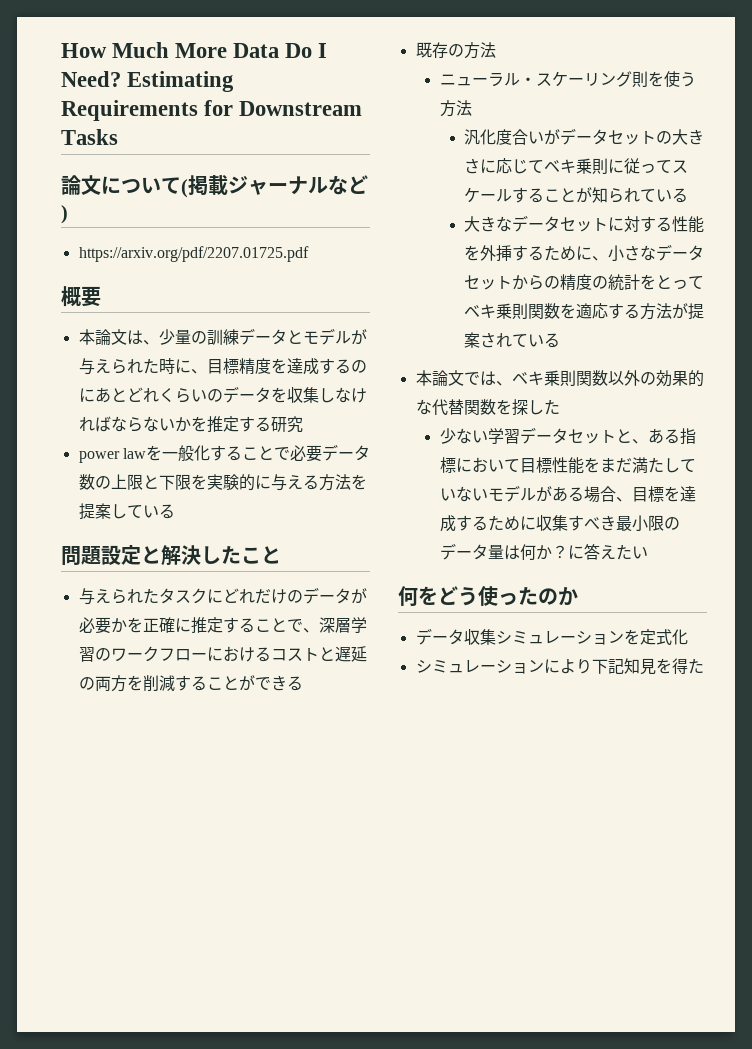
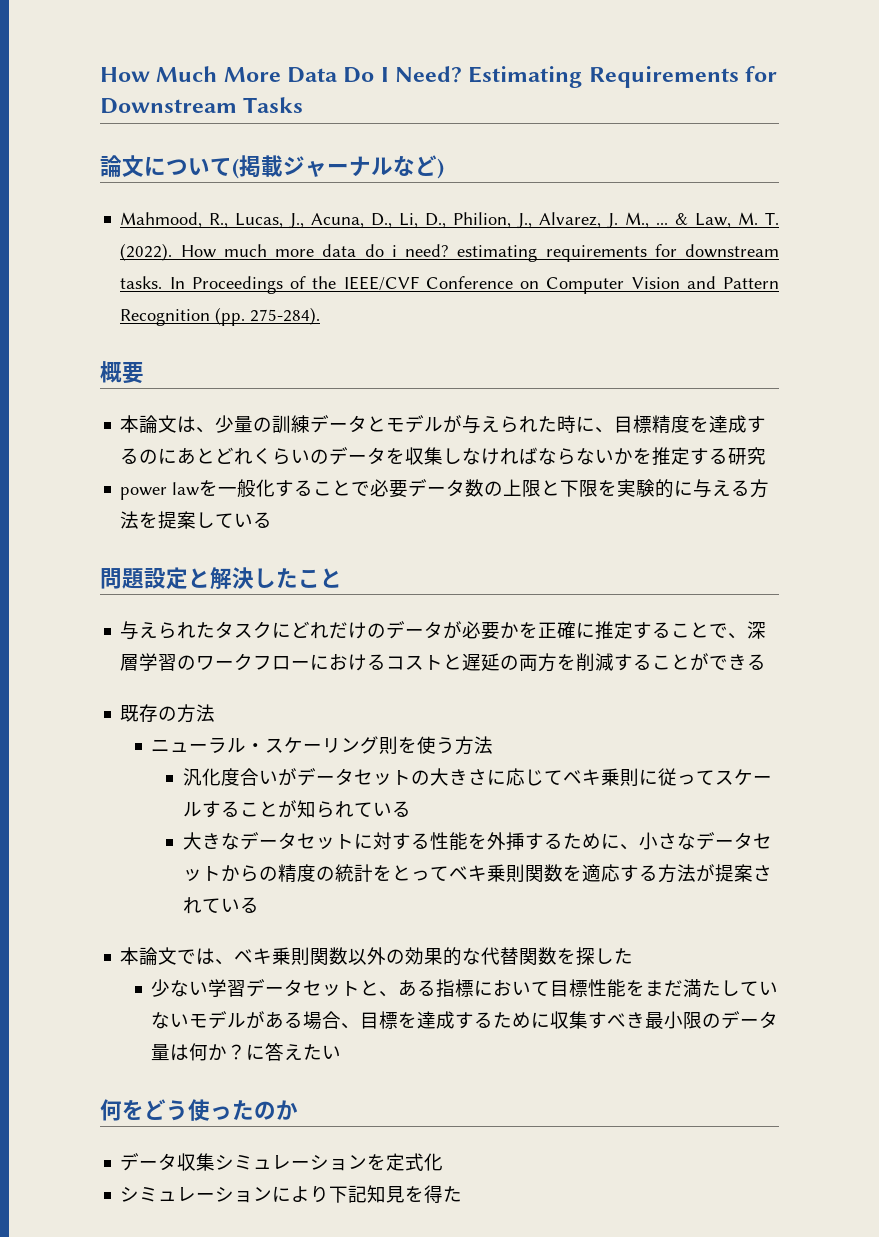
- https://arxiv.org/pdf/2207.01725.pdf
+ Mahmood, R., Lucas, J., Acuna, D., Li, D., Philion, J., Alvarez, J. M., ... & Law, M. T. (2022). How much more data do i need? estimating requirements for downstream tasks. In Proceedings of the IEEE/CVF Conference on Computer Vision and Pattern Recognition (pp. 275-284).

